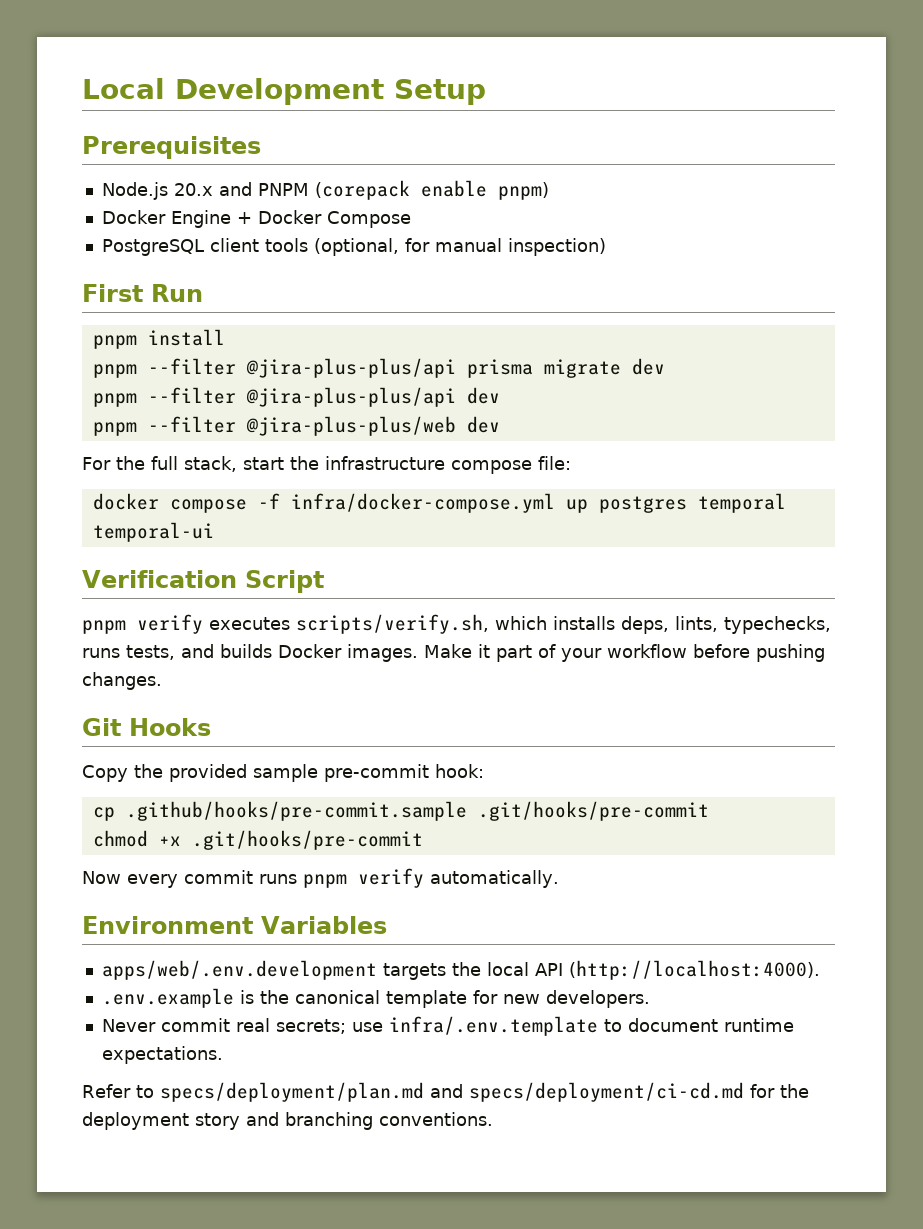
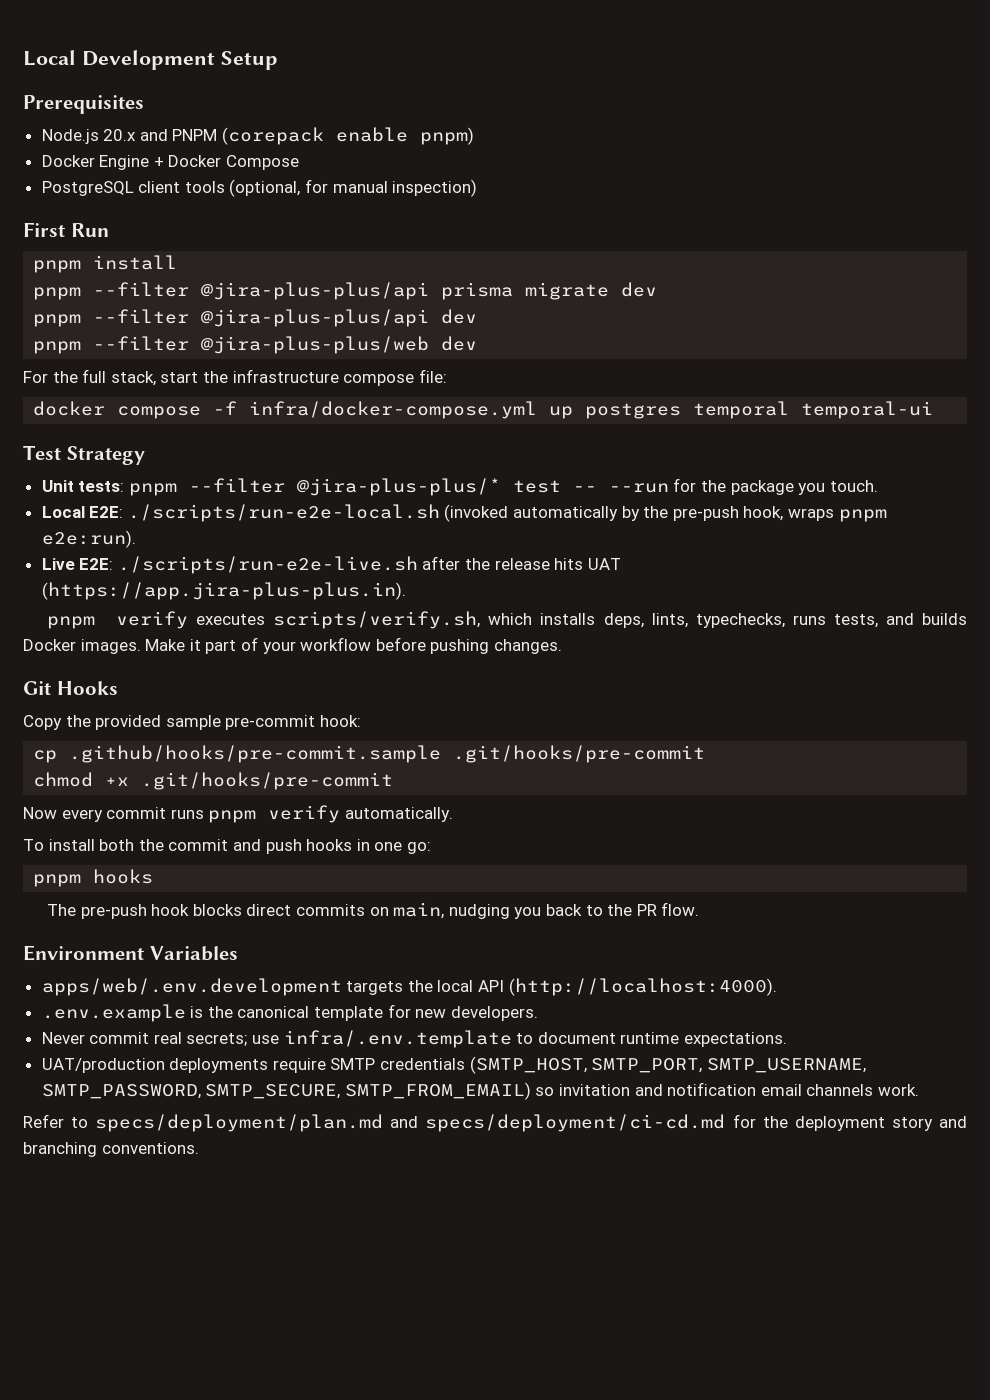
- Verification Script
+ Test Strategy
+ Unit tests: pnpm --filter @jira-plus-plus/* test -- --run for the package you touch.
+ Local E2E: ./scripts/run-e2e-local.sh (invoked automatically by the pre-push hook, wraps pnpm e2e:run).
+ Live E2E: ./scripts/run-e2e-live.sh after the release hits UAT (https://app.jira-plus-plus.in).
+ To install both the commit and push hooks in one go:
+ pnpm hooks
+ The pre-push hook blocks direct commits on main, nudging you back to the PR flow.
+ UAT/production deployments require SMTP credentials (SMTP_HOST, SMTP_PORT, SMTP_USERNAME, SMTP_PASSWORD, SMTP_SECURE, SMTP_FROM_EMAIL) so invitation and notification email channels work.

